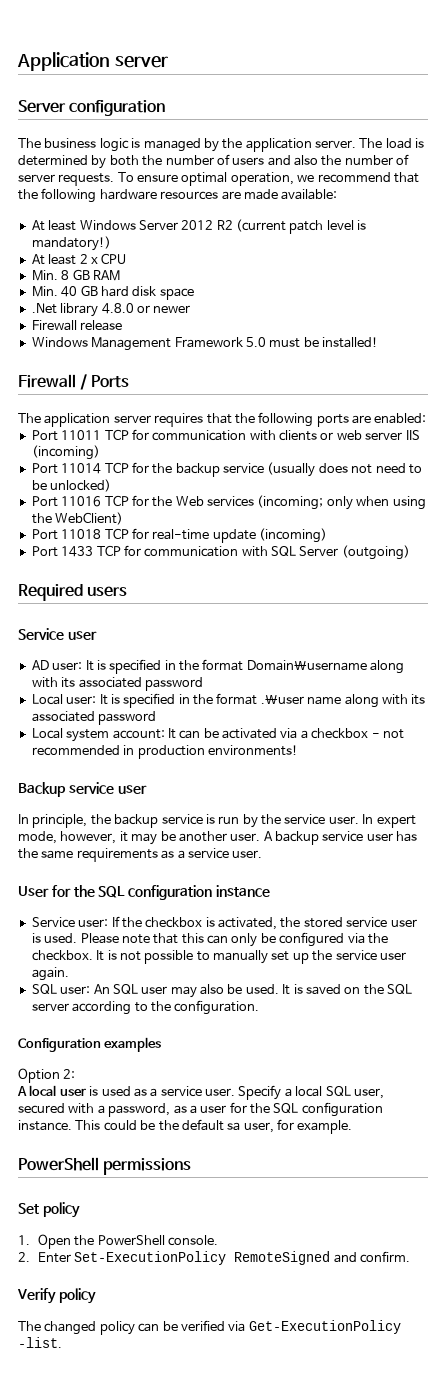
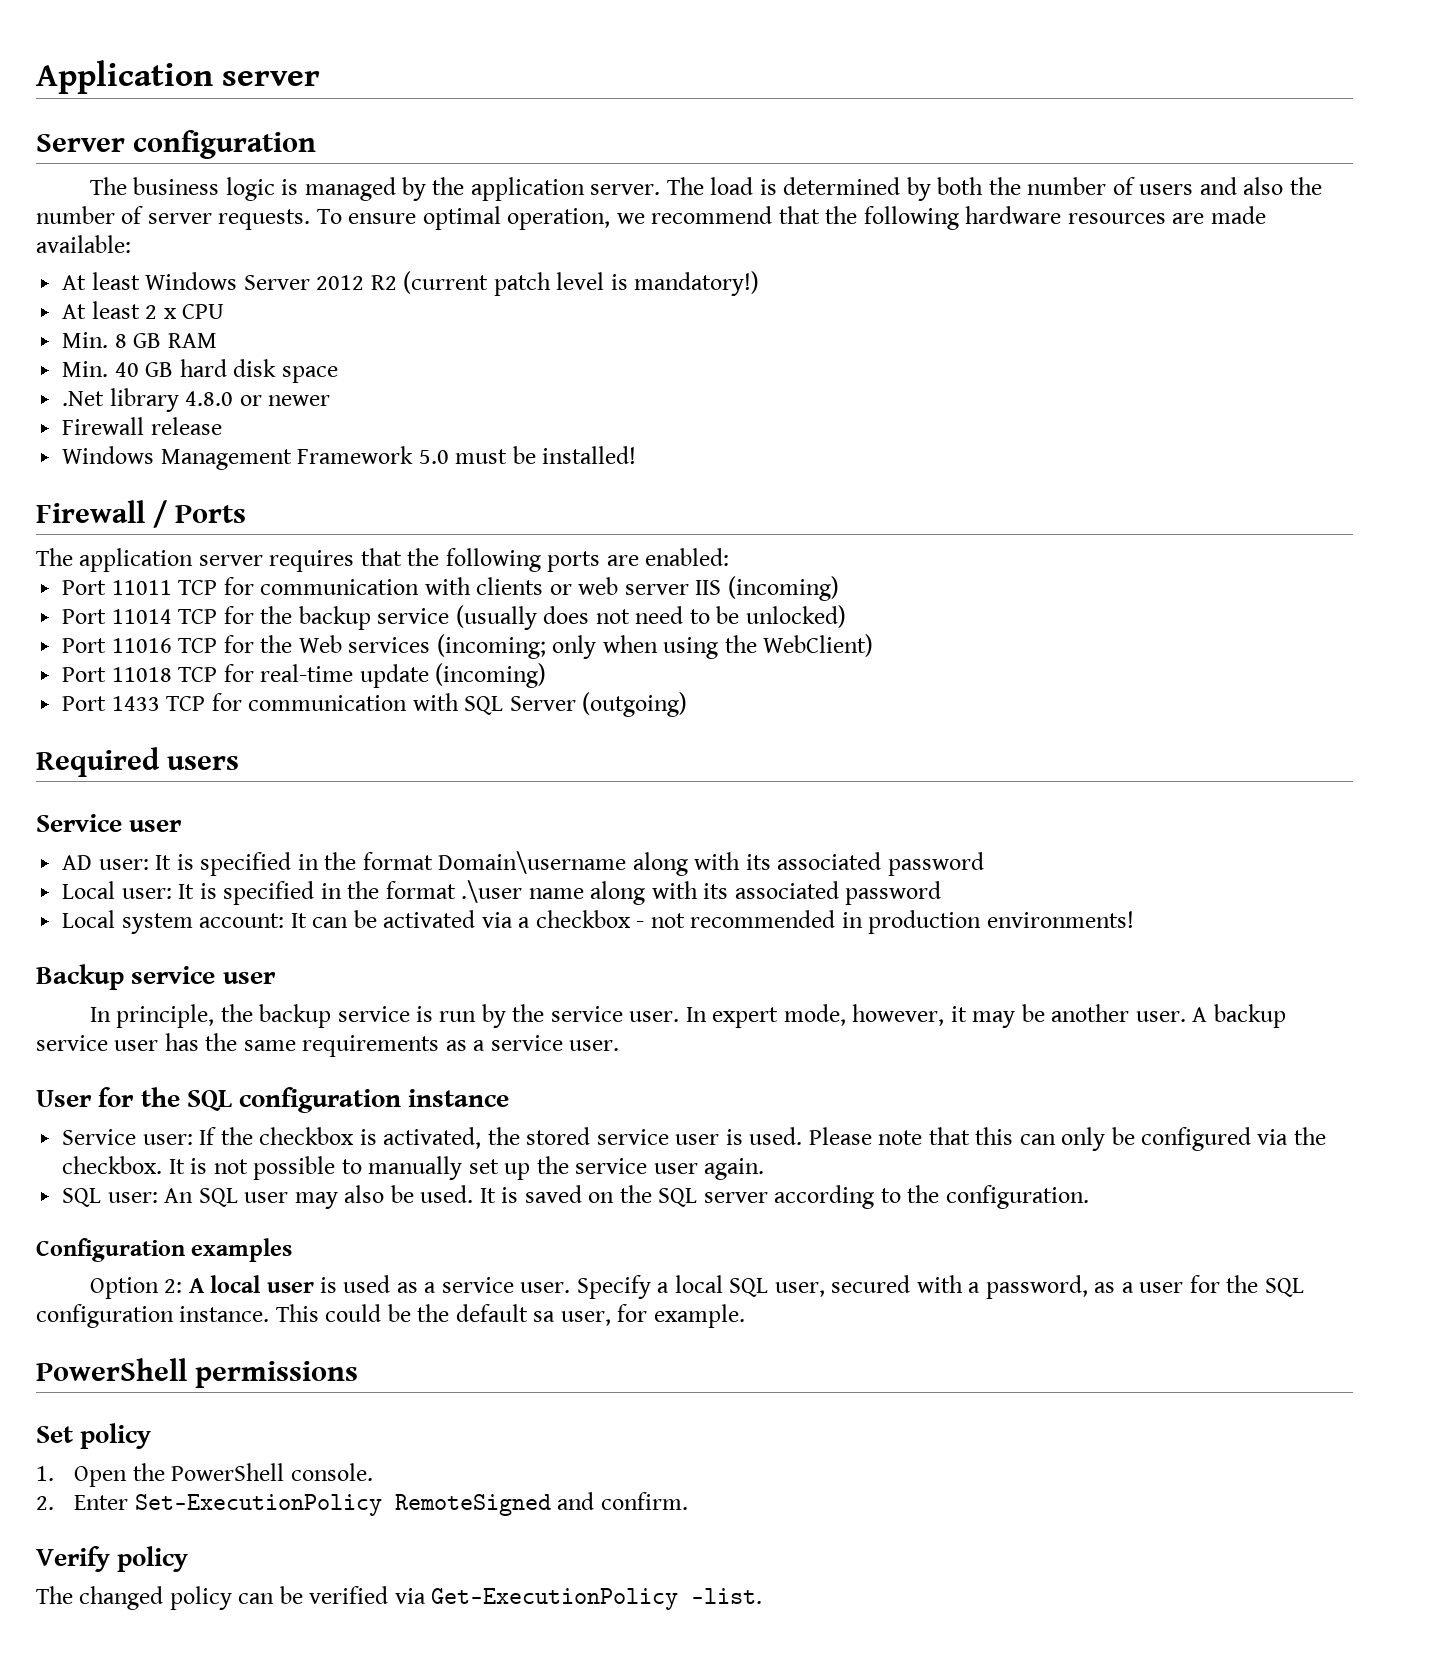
- Option 2:
- A local user is used as a service user.
+ Option 2: A local user is used as a service user.

